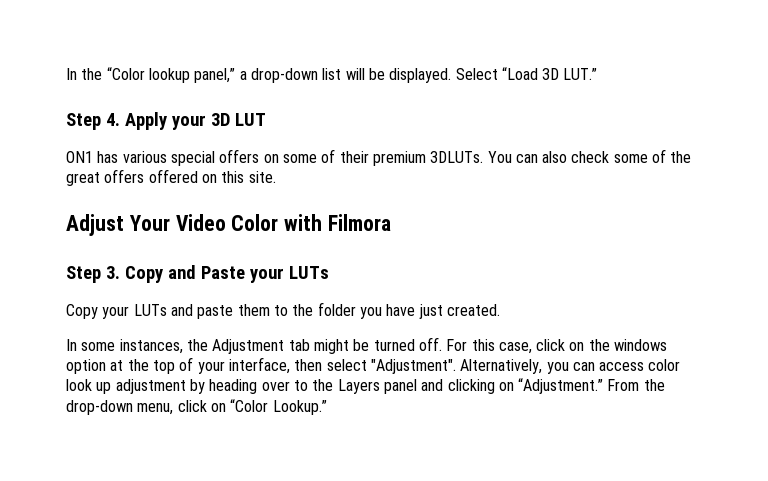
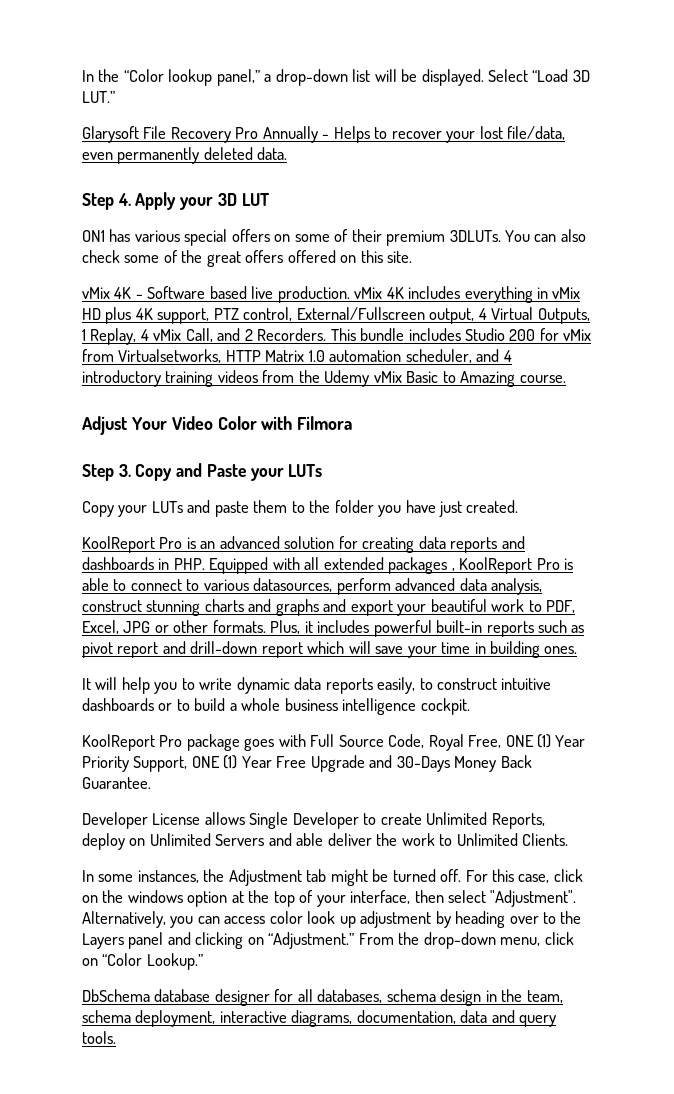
+ Glarysoft File Recovery Pro Annually - Helps to recover your lost file/data, even permanently deleted data.
+ vMix 4K - Software based live production. vMix 4K includes everything in vMix HD plus 4K support, PTZ control, External/Fullscreen output, 4 Virtual Outputs, 1 Replay, 4 vMix Call, and 2 Recorders. This bundle includes Studio 200 for vMix from Virtualsetworks, HTTP Matrix 1.0 automation scheduler, and 4 introductory training videos from the Udemy vMix Basic to Amazing course.
+ KoolReport Pro is an advanced solution for creating data reports and dashboards in PHP. Equipped with all extended packages , KoolReport Pro is able to connect to various datasources, perform advanced data analysis, construct stunning charts and graphs and export your beautiful work to PDF, Excel, JPG or other formats. Plus, it includes powerful built-in reports such as pivot report and drill-down report which will save your time in building ones.
+ It will help you to write dynamic data reports easily, to construct intuitive dashboards or to build a whole business intelligence cockpit.
+ KoolReport Pro package goes with Full Source Code, Royal Free, ONE (1) Year Priority Support, ONE (1) Year Free Upgrade and 30-Days Money Back Guarantee.
+ Developer License allows Single Developer to create Unlimited Reports, deploy on Unlimited Servers and able deliver the work to Unlimited Clients.
+ DbSchema database designer for all databases, schema design in the team, schema deployment, interactive diagrams, documentation, data and query tools.

